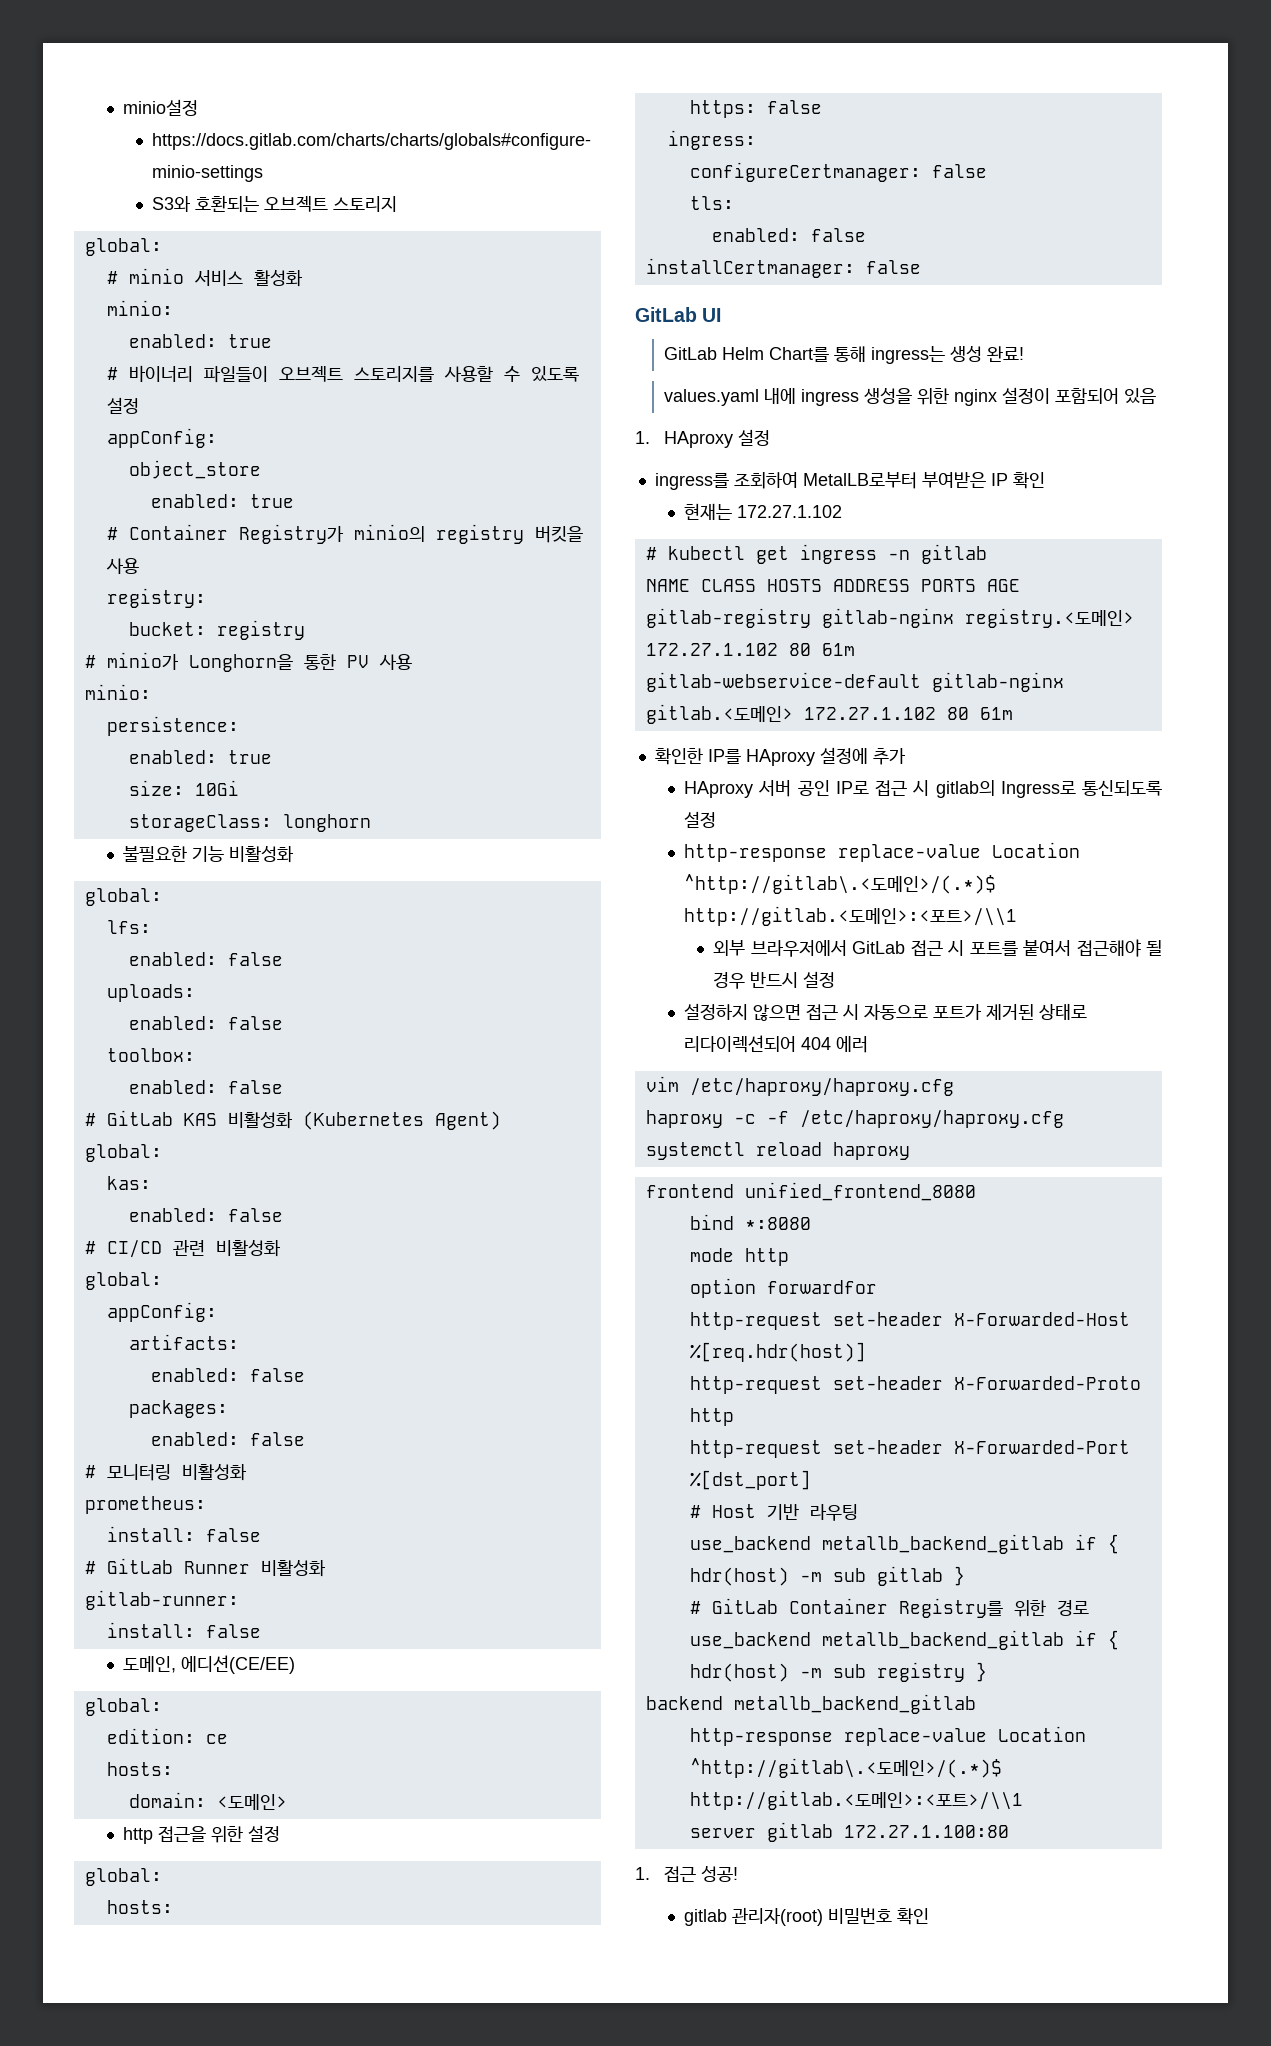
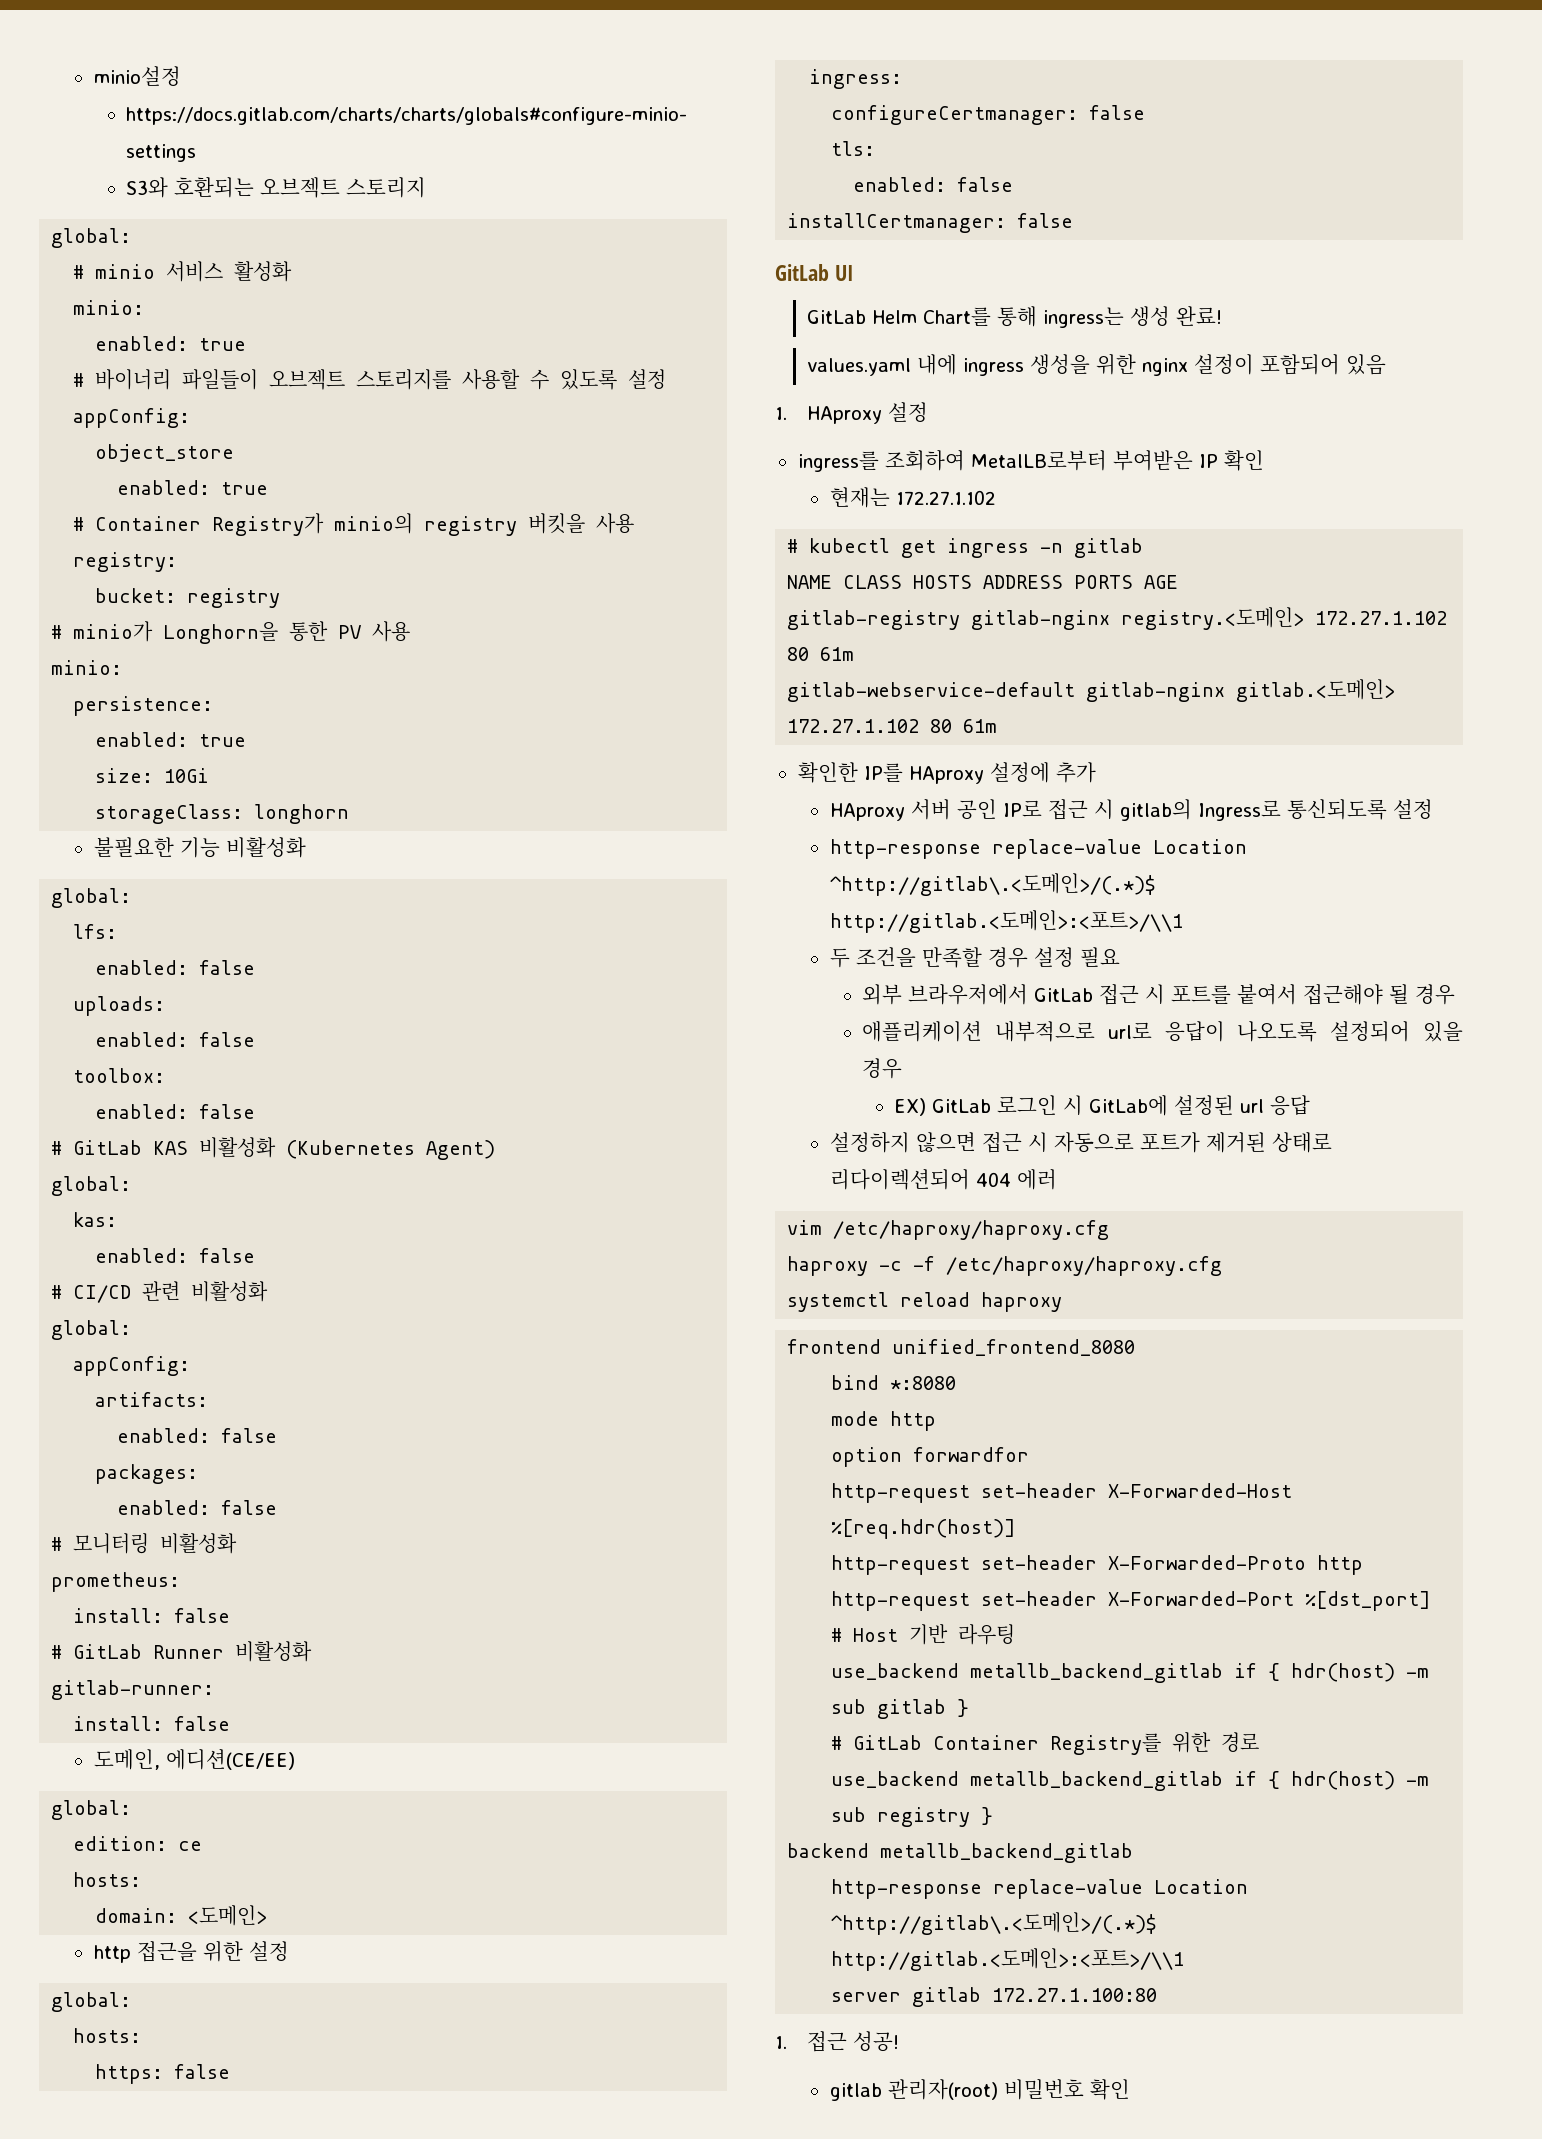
+ 두 조건을 만족할 경우 설정 필요
- 외부 브라우저에서 GitLab 접근 시 포트를 붙여서 접근해야 될 경우 반드시 설정
+ 외부 브라우저에서 GitLab 접근 시 포트를 붙여서 접근해야 될 경우
+ 애플리케이션 내부적으로 url로 응답이 나오도록 설정되어 있을 경우
+ EX) GitLab 로그인 시 GitLab에 설정된 url 응답

